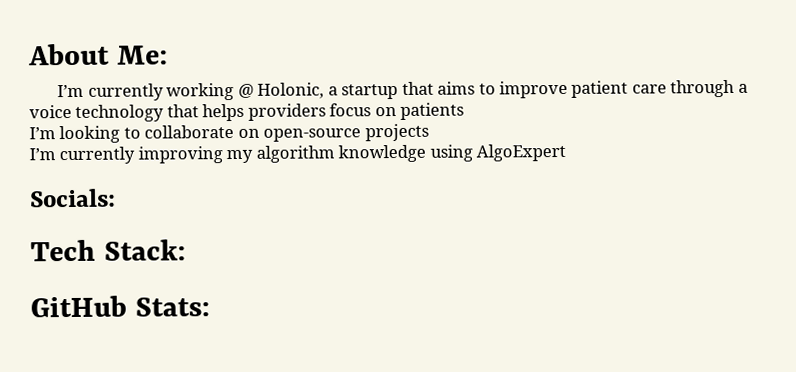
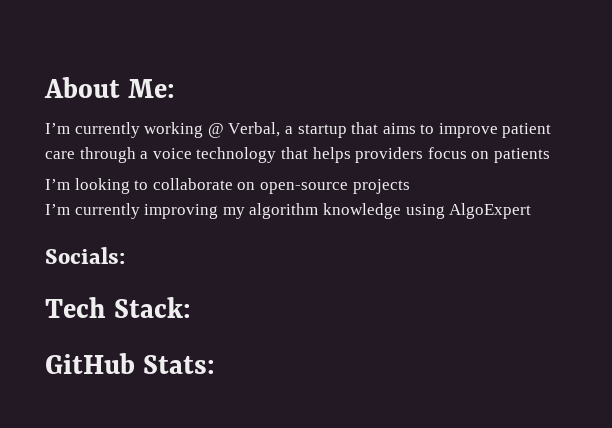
- I’m currently working @ Holonic, a startup that aims to improve patient care through a voice technology that helps providers focus on patients
+ I’m currently working @ Verbal, a startup that aims to improve patient care through a voice technology that helps providers focus on patients

